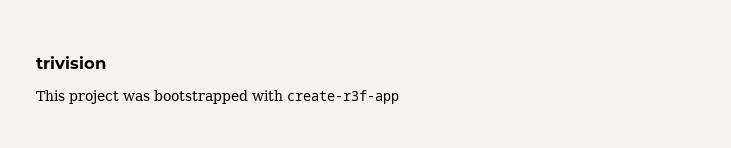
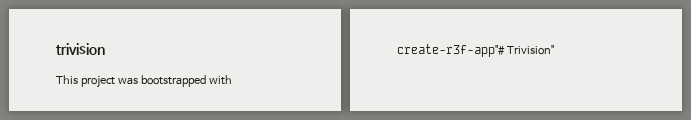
- This project was bootstrapped with create-r3f-app
+ This project was bootstrapped with create-r3f-app"# Trivision"

